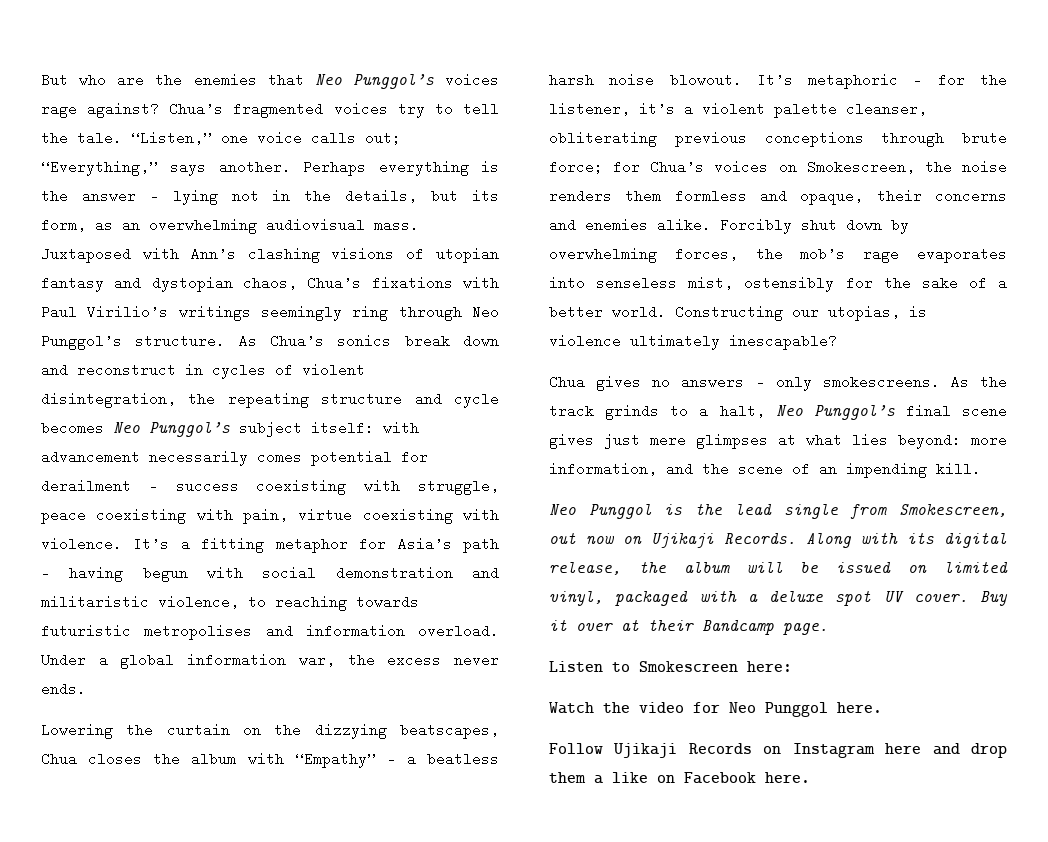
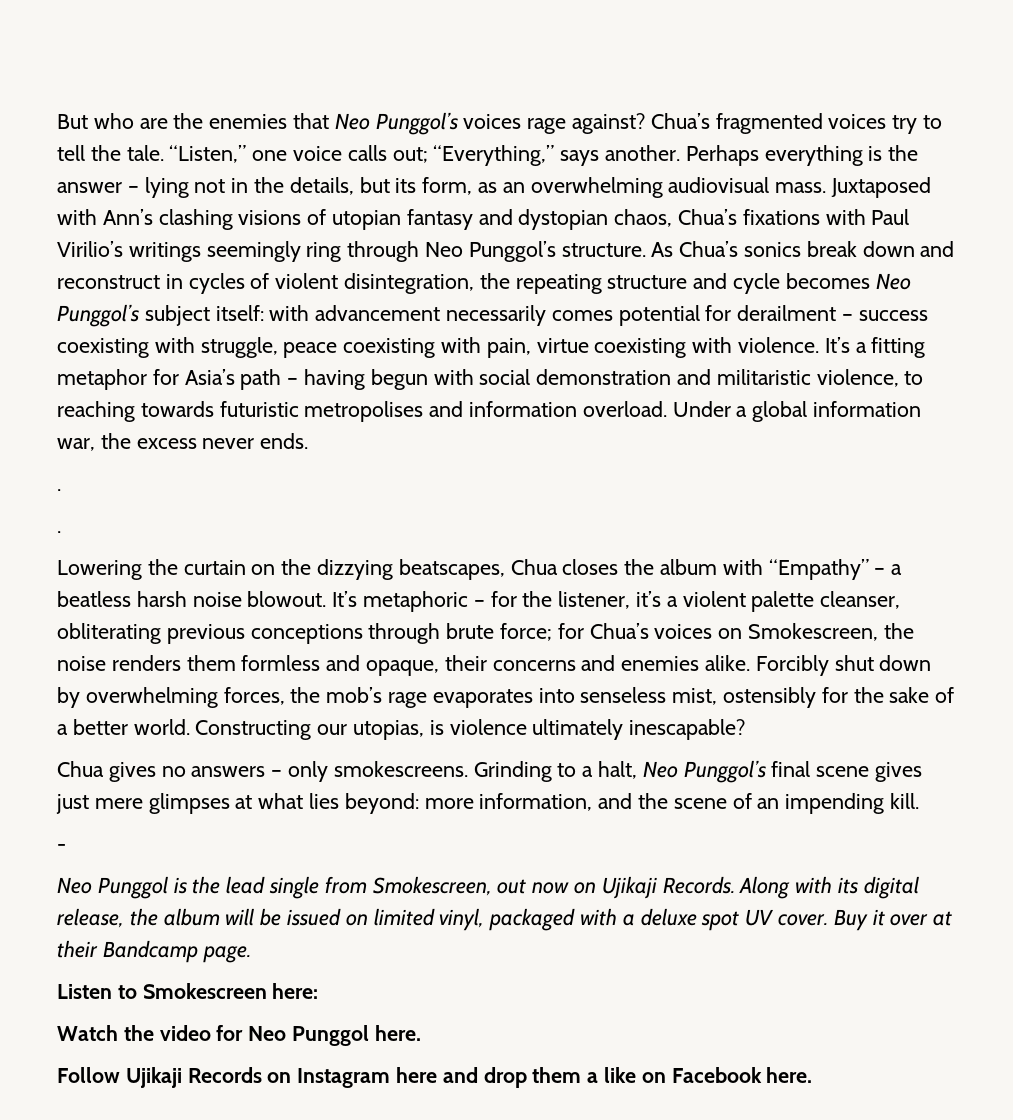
  Under a global information war, the excess never ends.
+ .
+ .
- As the track grinds to a halt, Neo Punggol’s final scene gives just mere glimpses at what lies beyond: more information, and the scene of an impending kill.
+ Grinding to a halt, Neo Punggol’s final scene gives just mere glimpses at what lies beyond: more information, and the scene of an impending kill.
+ -

